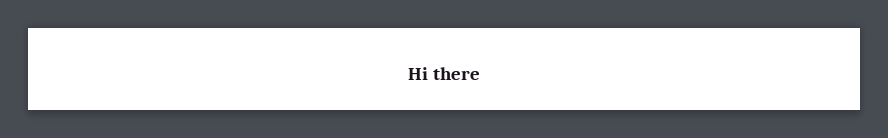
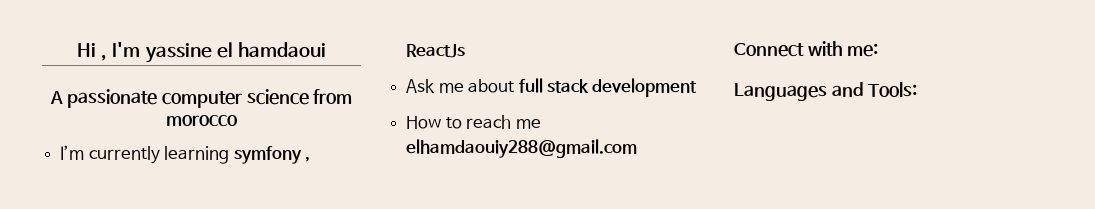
- Hi there
+ Hi , I'm yassine el hamdaoui
+ A passionate computer science from morocco
+ I’m currently learning symfony , ReactJs
+ Ask me about full stack development
+ How to reach me elhamdaouiy288@gmail.com
+ Connect with me:
+ Languages and Tools:

